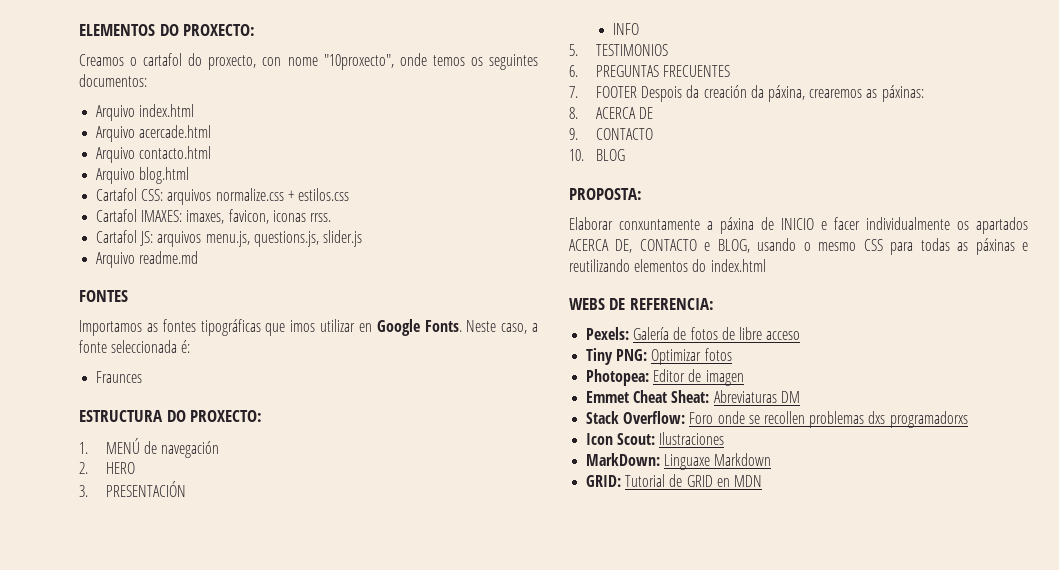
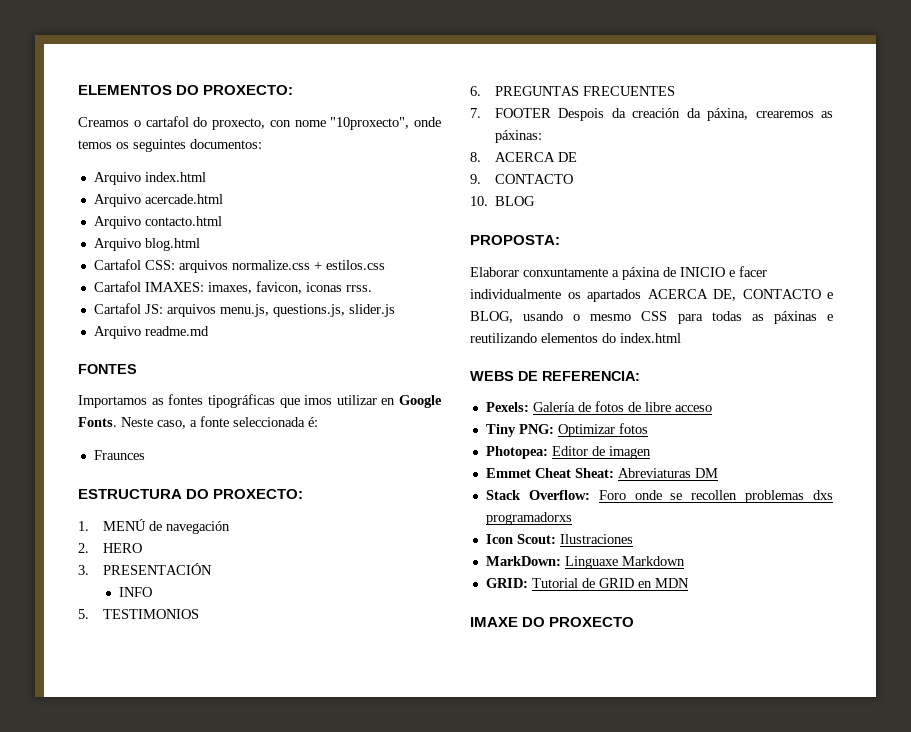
+ IMAXE DO PROXECTO

